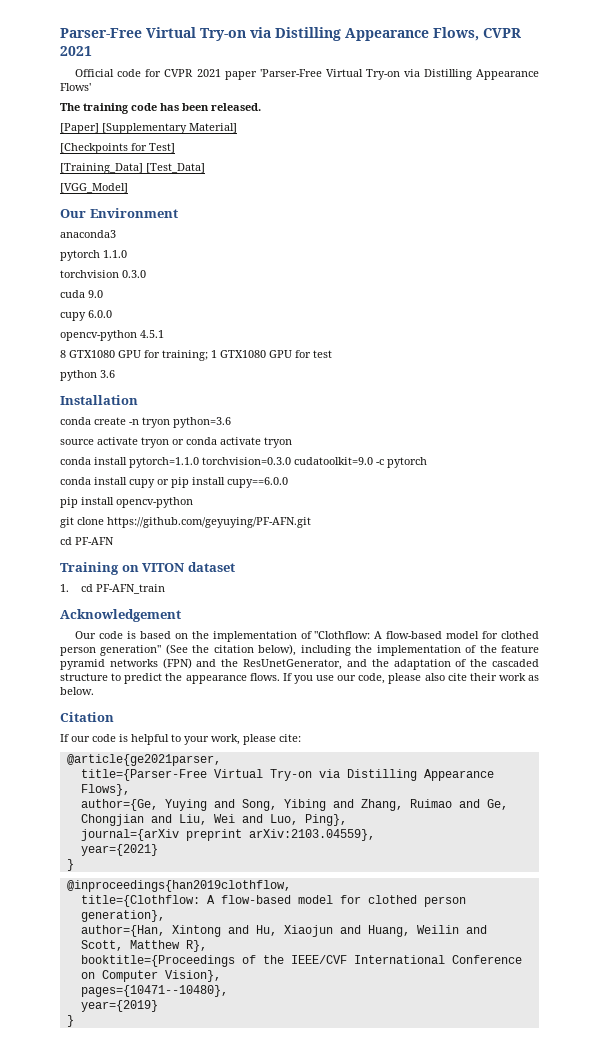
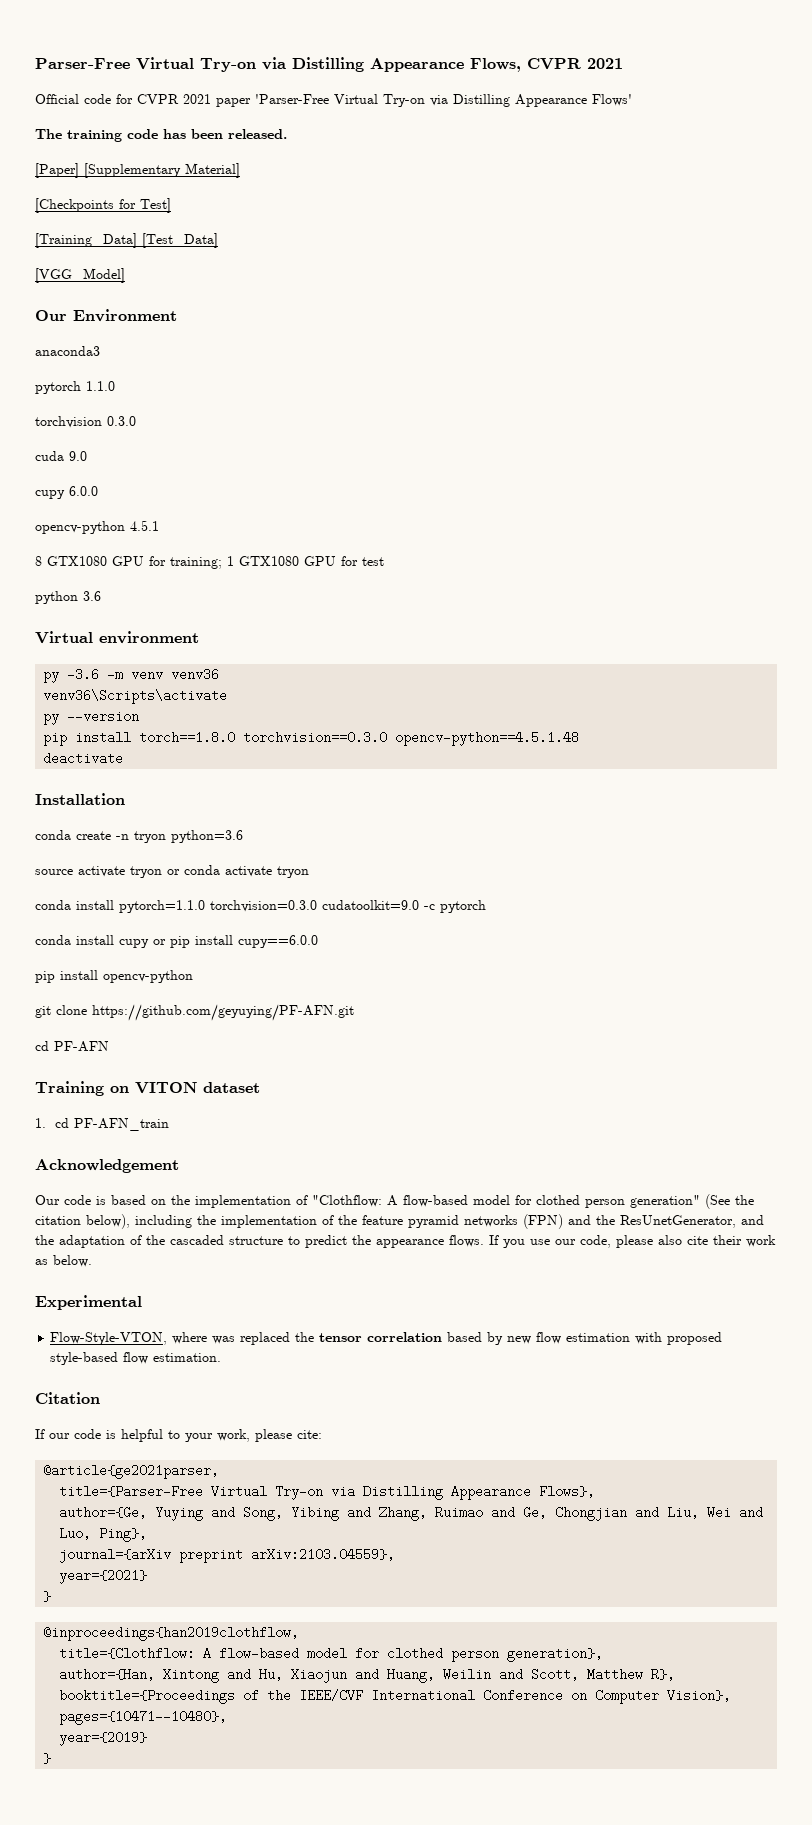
+ Virtual environment
+ py -3.6 -m venv venv36
+ venv36\Scripts\activate
+ py --version
+ pip install torch==1.8.0 torchvision==0.3.0 opencv-python==4.5.1.48
+ deactivate
+ Experimental
+ Flow-Style-VTON, where was replaced the tensor correlation based by new flow estimation with proposed style-based flow estimation.

